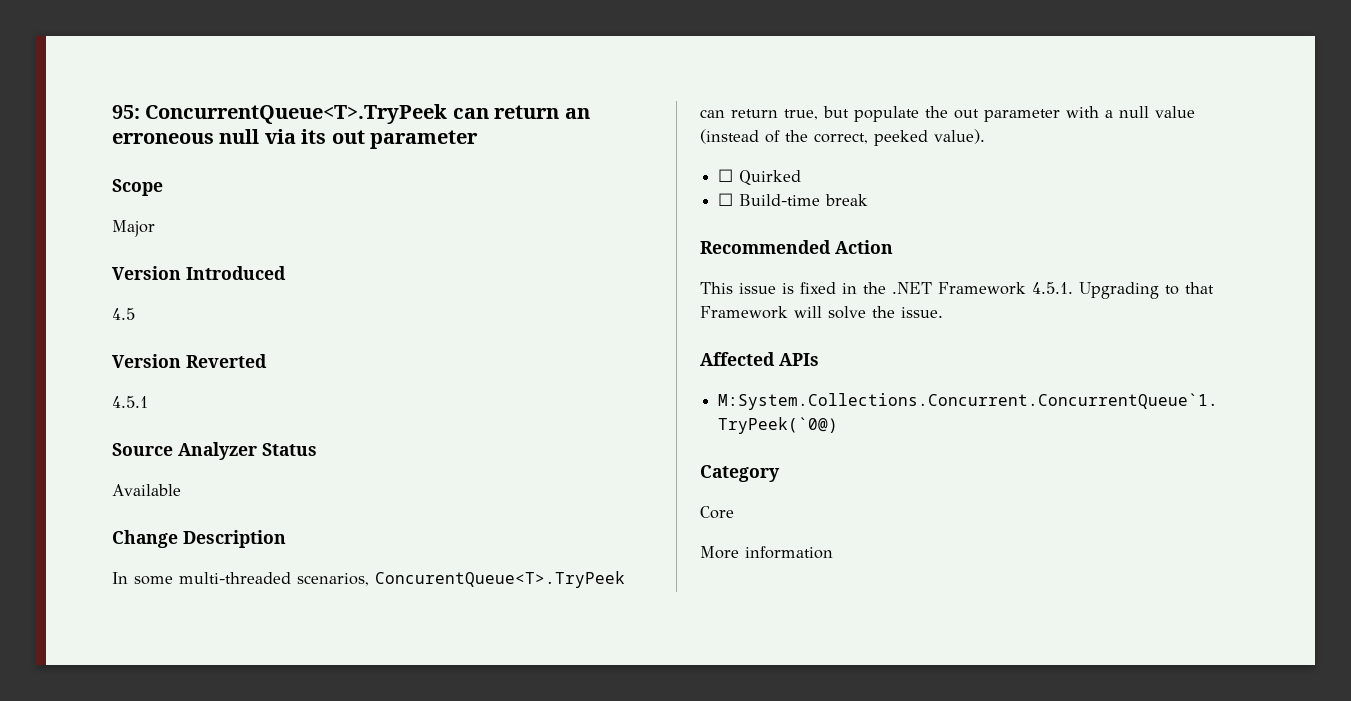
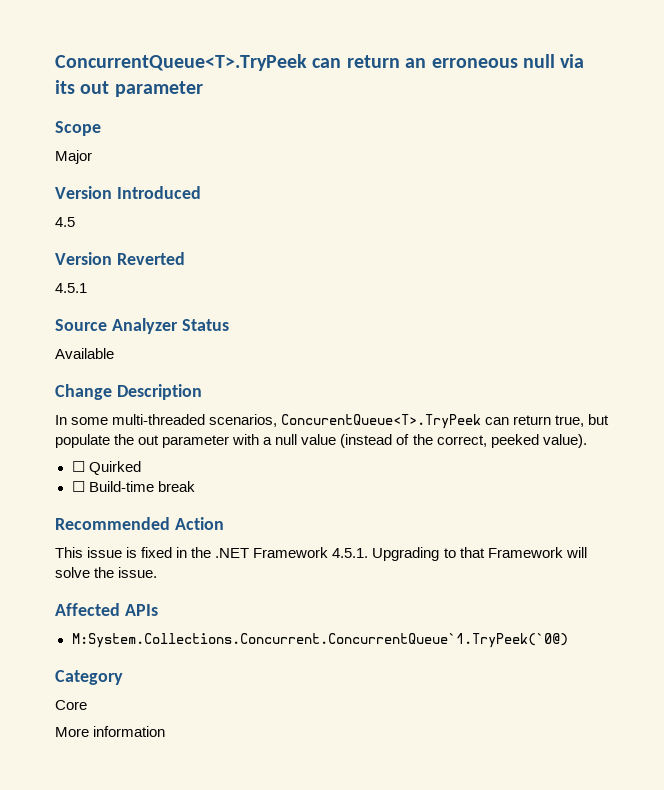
- 95: ConcurrentQueue<T>.TryPeek can return an erroneous null via its out parameter
+ ConcurrentQueue<T>.TryPeek can return an erroneous null via its out parameter

